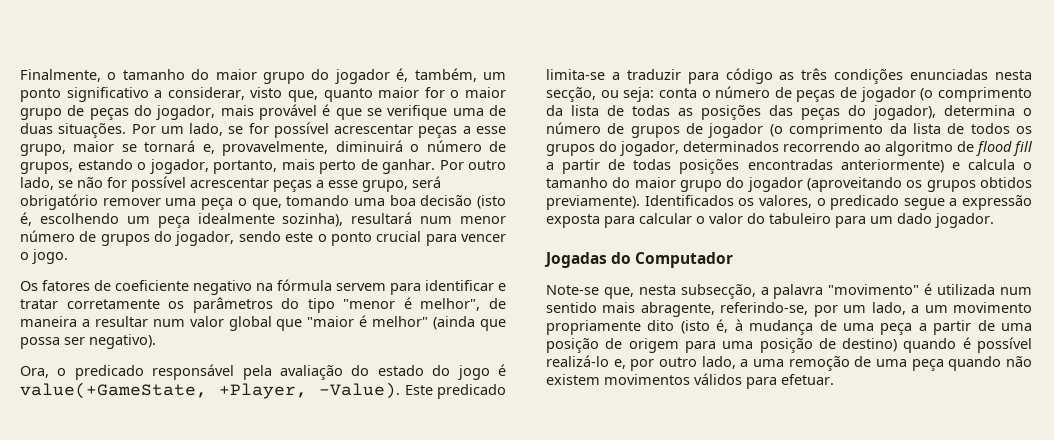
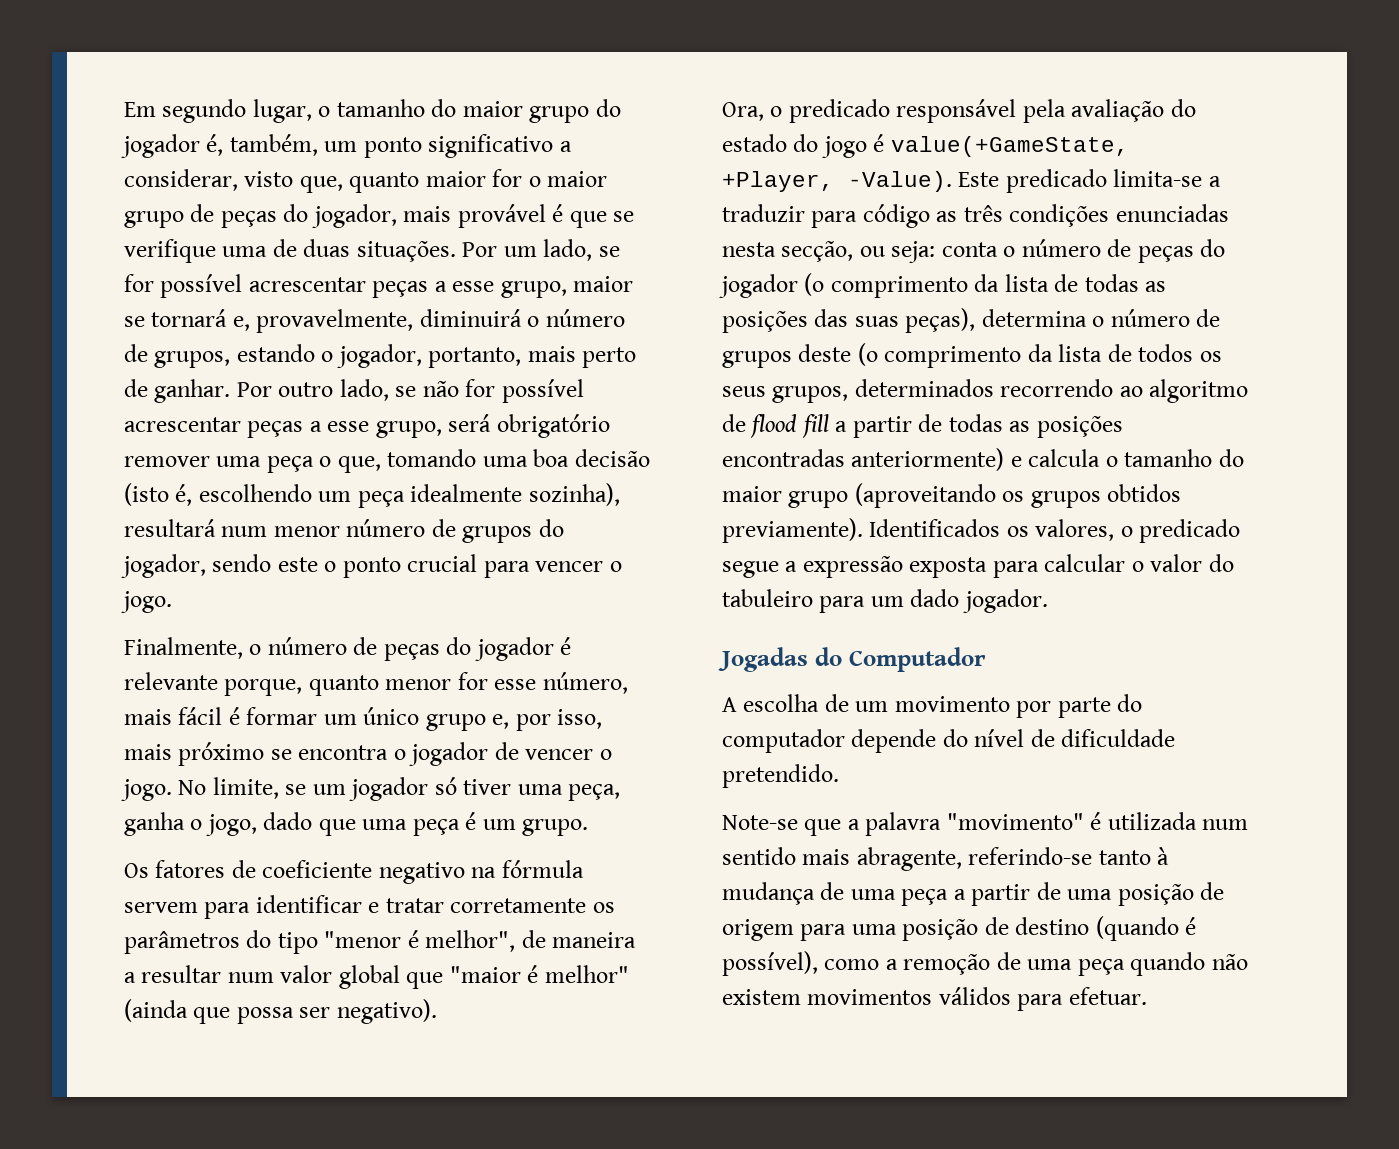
- Finalmente, o tamanho do maior grupo do jogador é, também, um ponto significativo a considerar, visto que, quanto maior for o maior grupo de peças do jogador, mais provável é que se verifique uma de duas situações.
+ Em segundo lugar, o tamanho do maior grupo do jogador é, também, um ponto significativo a considerar, visto que, quanto maior for o maior grupo de peças do jogador, mais provável é que se verifique uma de duas situações.
+ Finalmente, o número de peças do jogador é relevante porque, quanto menor for esse número, mais fácil é formar um único grupo e, por isso, mais próximo se encontra o jogador de vencer o jogo. No limite, se um jogador só tiver uma peça, ganha o jogo, dado que uma peça é um grupo.
- conta o número de peças de jogador (o comprimento da lista de todas as posições das peças do jogador), determina o número de grupos de jogador (o comprimento da lista de todos os grupos do jogador, determinados recorrendo ao algoritmo de flood fill a partir de todas posições encontradas anteriormente) e calcula o tamanho do maior grupo do jogador (aproveitando os grupos obtidos previamente).
+ conta o número de peças do jogador (o comprimento da lista de todas as posições das suas peças), determina o número de grupos deste (o comprimento da lista de todos os seus grupos, determinados recorrendo ao algoritmo de flood fill a partir de todas as posições encontradas anteriormente) e calcula o tamanho do maior grupo (aproveitando os grupos obtidos previamente).
- Note-se que, nesta subsecção, a palavra "movimento" é utilizada num sentido mais abragente, referindo-se, por um lado, a um movimento propriamente dito (isto é, à mudança de uma peça a partir de uma posição de origem para uma posição de destino) quando é possível realizá-lo e, por outro lado, a uma remoção de uma peça quando não existem movimentos válidos para efetuar.
+ A escolha de um movimento por parte do computador depende do nível de dificuldade pretendido.
+ Note-se que a palavra "movimento" é utilizada num sentido mais abragente, referindo-se tanto à mudança de uma peça a partir de uma posição de origem para uma posição de destino (quando é possível), como a remoção de uma peça quando não existem movimentos válidos para efetuar.

